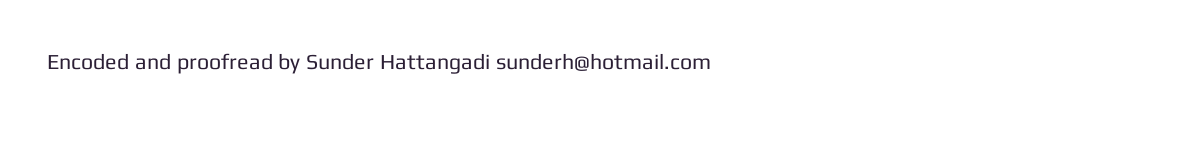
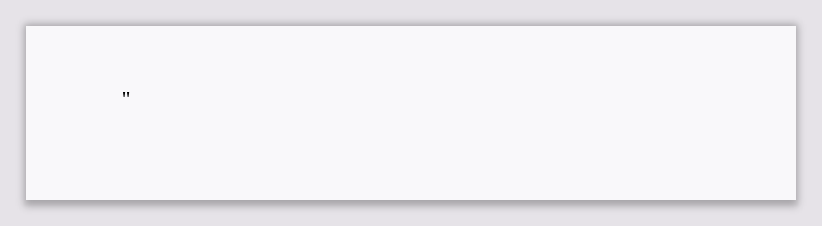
- Encoded and proofread by Sunder Hattangadi sunderh@hotmail.com
+ ''

